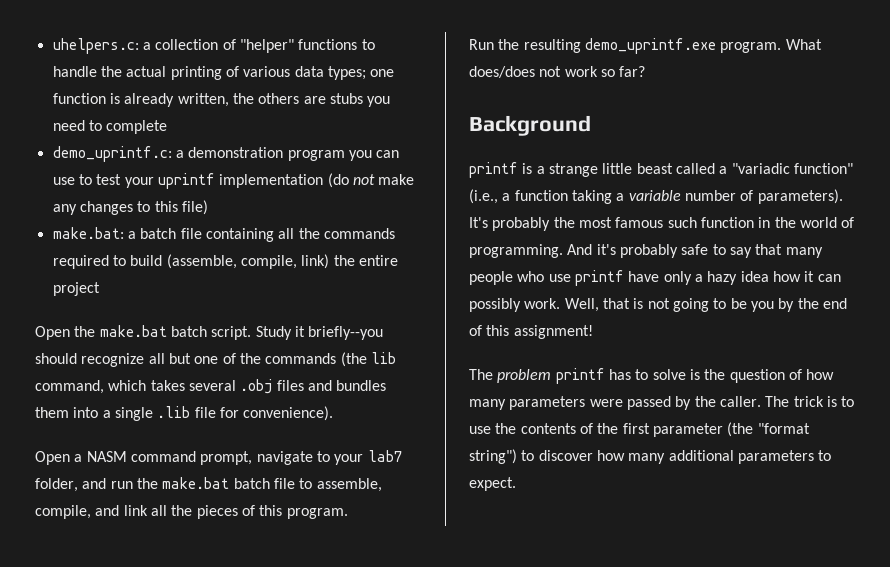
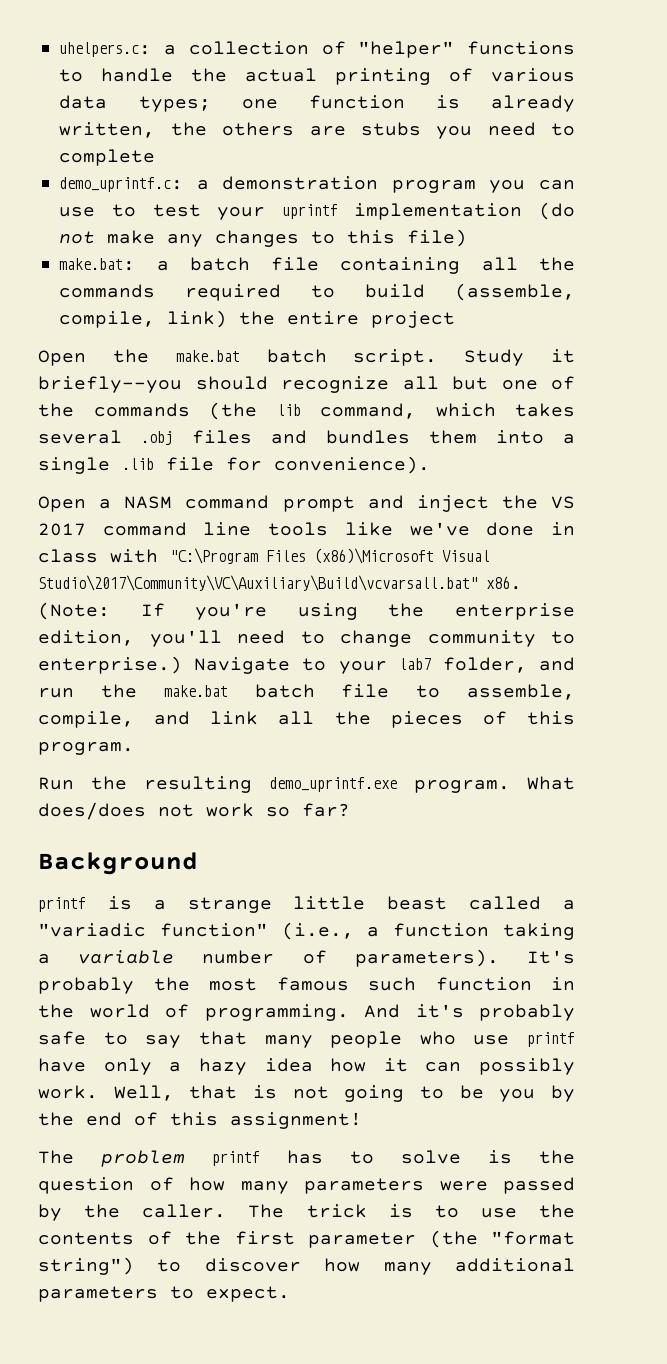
- Open a NASM command prompt, navigate to your lab7 folder, and run the make.bat batch file to assemble, compile, and link all the pieces of this program.
+ Open a NASM command prompt and inject the VS 2017 command line tools like we've done in class with "C:\Program Files (x86)\Microsoft Visual Studio\2017\Community\VC\Auxiliary\Build\vcvarsall.bat" x86. (Note: If you're using the enterprise edition, you'll need to change community to enterprise.) Navigate to your lab7 folder, and run the make.bat batch file to assemble, compile, and link all the pieces of this program.

